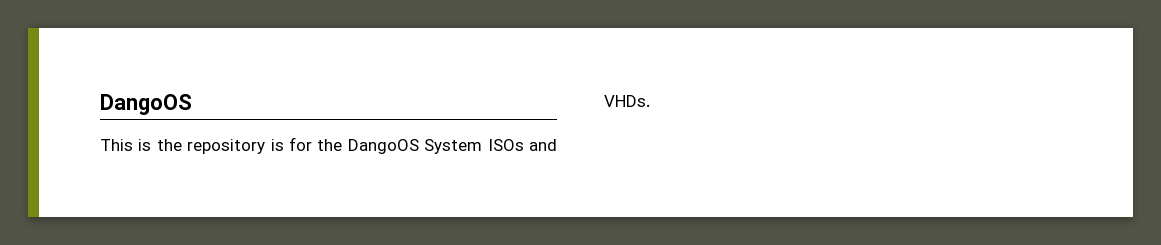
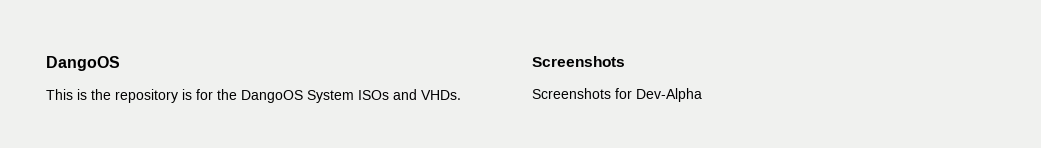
  This is the repository is for the DangoOS System ISOs and VHDs.
+ Screenshots
+ Screenshots for Dev-Alpha

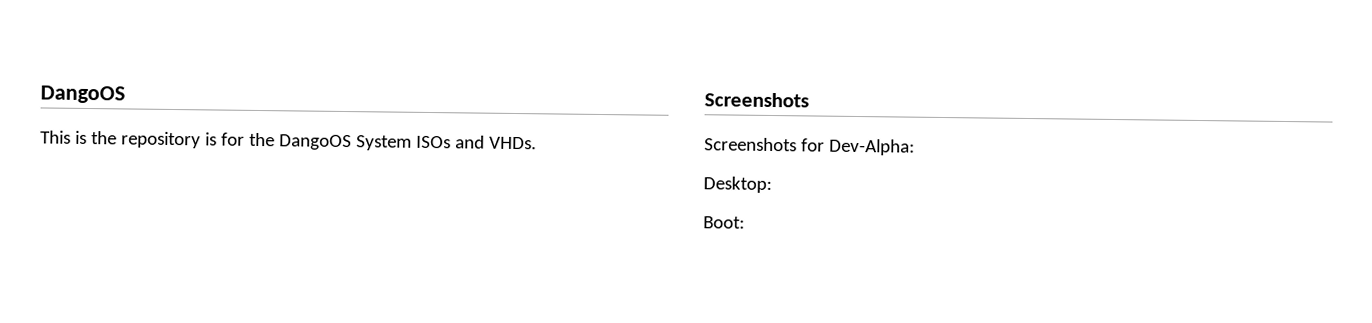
- Screenshots for Dev-Alpha
+ Screenshots for Dev-Alpha:
+ Desktop:
+ Boot:

